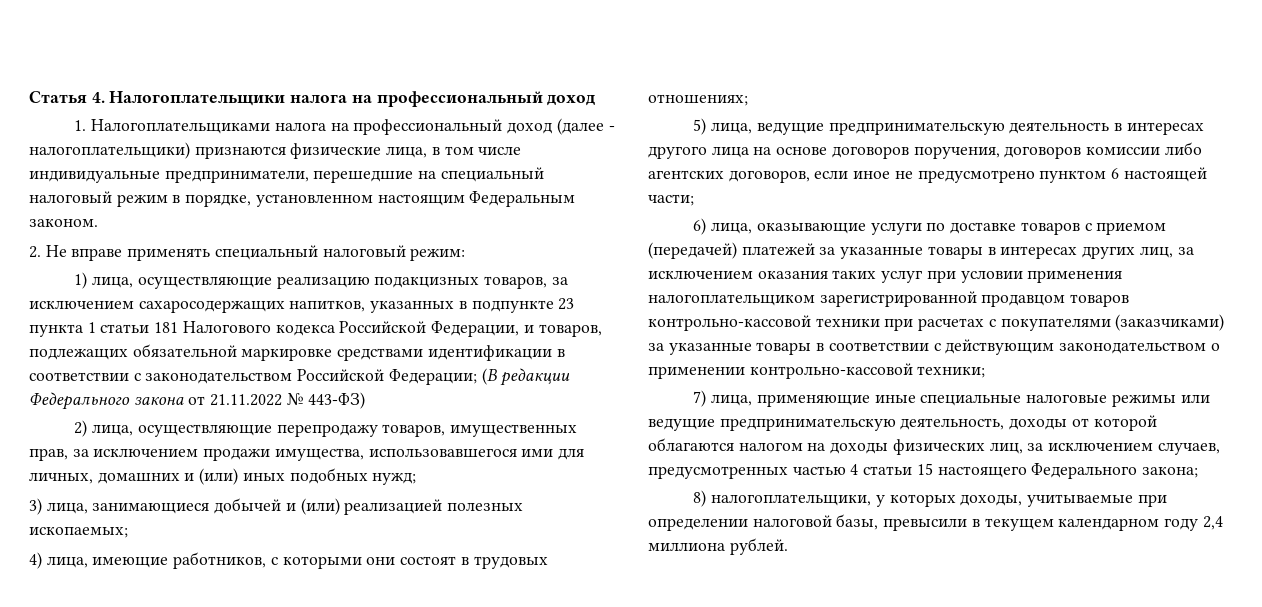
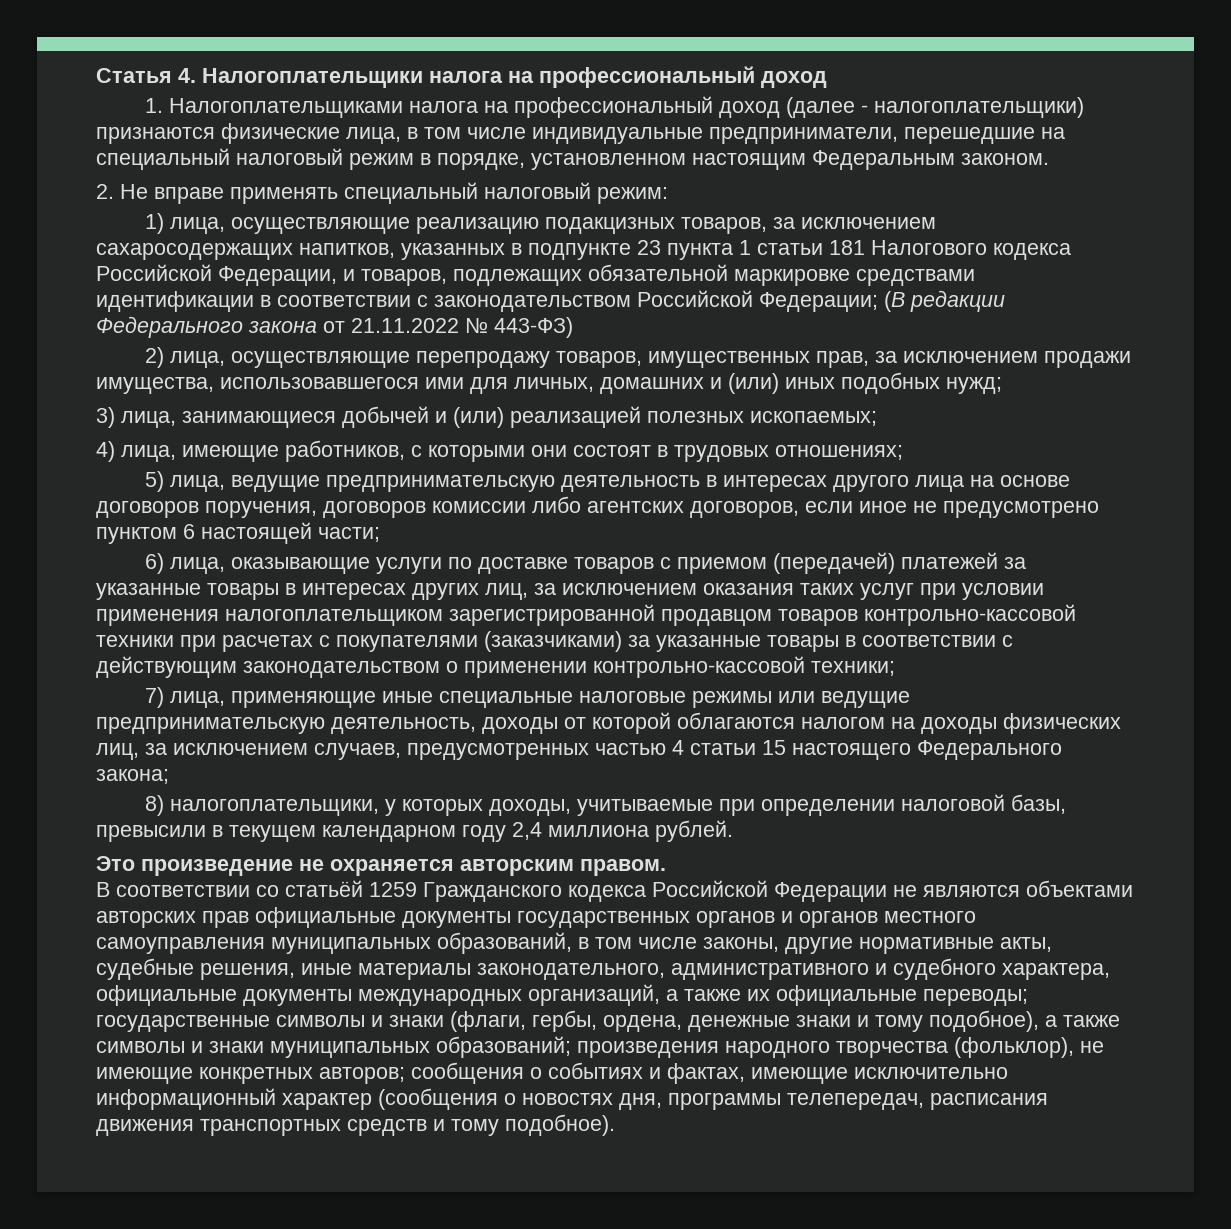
+ Это произведение не охраняется авторским правом.
+ В соответствии со статьёй 1259 Гражданского кодекса Российской Федерации не являются объектами авторских прав официальные документы государственных органов и органов местного самоуправления муниципальных образований, в том числе законы, другие нормативные акты, судебные решения, иные материалы законодательного, административного и судебного характера, официальные документы международных организаций, а также их официальные переводы; государственные символы и знаки (флаги, гербы, ордена, денежные знаки и тому подобное), а также символы и знаки муниципальных образований; произведения народного творчества (фольклор), не имеющие конкретных авторов; сообщения о событиях и фактах, имеющие исключительно информационный характер (сообщения о новостях дня, программы телепередач, расписания движения транспортных средств и тому подобное).

